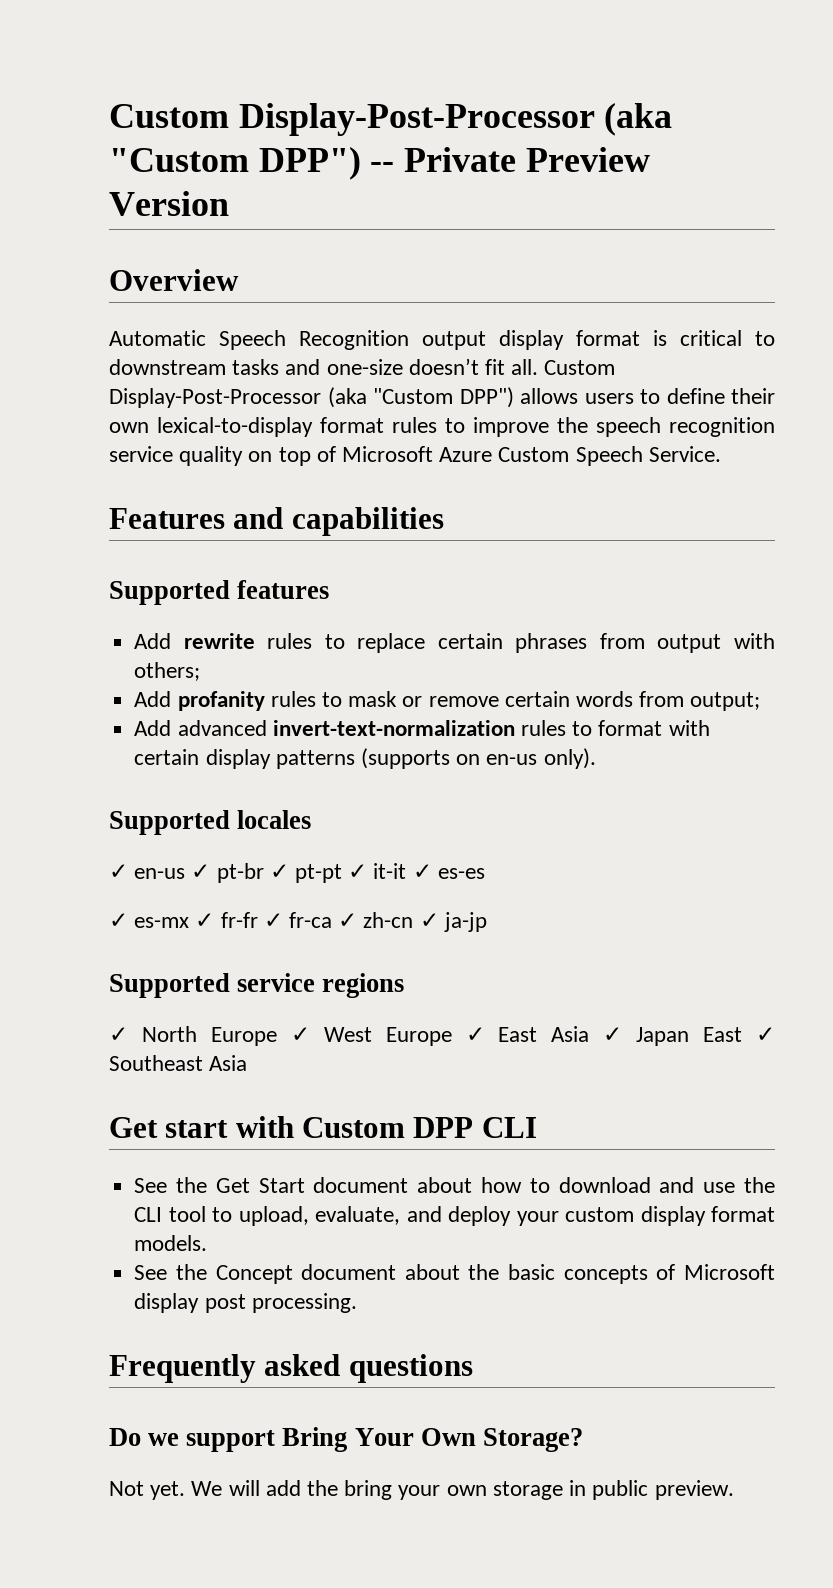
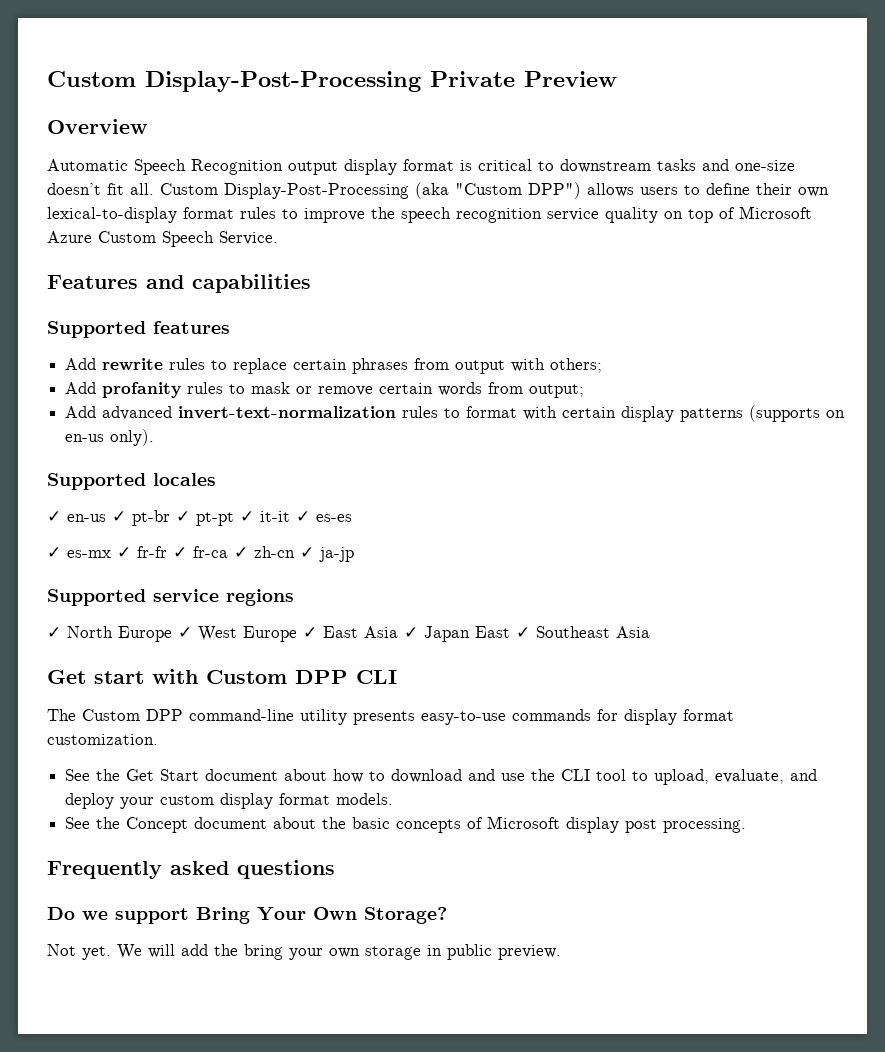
- Custom Display-Post-Processor (aka "Custom DPP") -- Private Preview Version
+ Custom Display-Post-Processing Private Preview
- Custom Display-Post-Processor (aka "Custom DPP") allows users to define their own lexical-to-display format rules to improve the speech recognition service quality on top of Microsoft Azure Custom Speech Service.
+ Custom Display-Post-Processing (aka "Custom DPP") allows users to define their own lexical-to-display format rules to improve the speech recognition service quality on top of Microsoft Azure Custom Speech Service.
+ The Custom DPP command-line utility presents easy-to-use commands for display format customization.

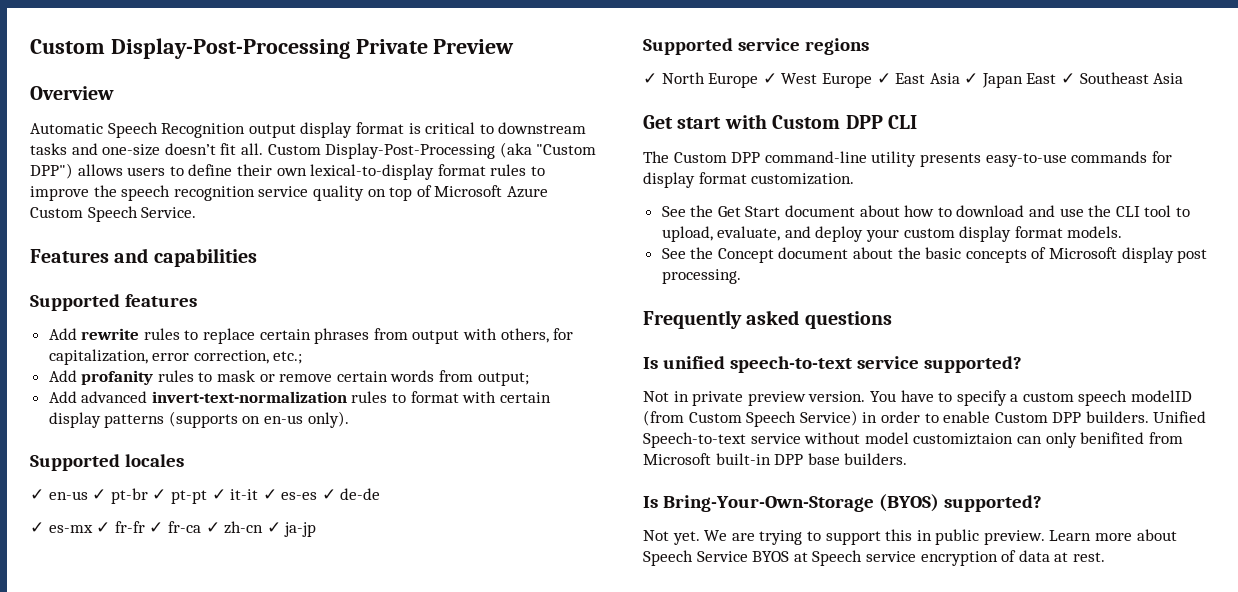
- Add rewrite rules to replace certain phrases from output with others;
+ Add rewrite rules to replace certain phrases from output with others, for capitalization, error correction, etc.;
- ✓ en-us ✓ pt-br ✓ pt-pt ✓ it-it ✓ es-es
+ ✓ en-us ✓ pt-br ✓ pt-pt ✓ it-it ✓ es-es ✓ de-de
- Do we support Bring Your Own Storage?
- Not yet. We will add the bring your own storage in public preview.
+ Is unified speech-to-text service supported?
+ Not in private preview version. You have to specify a custom speech modelID (from Custom Speech Service) in order to enable Custom DPP builders. Unified Speech-to-text service without model customiztaion can only benifited from Microsoft built-in DPP base builders.
+ Is Bring-Your-Own-Storage (BYOS) supported?
+ Not yet. We are trying to support this in public preview. Learn more about Speech Service BYOS at Speech service encryption of data at rest.

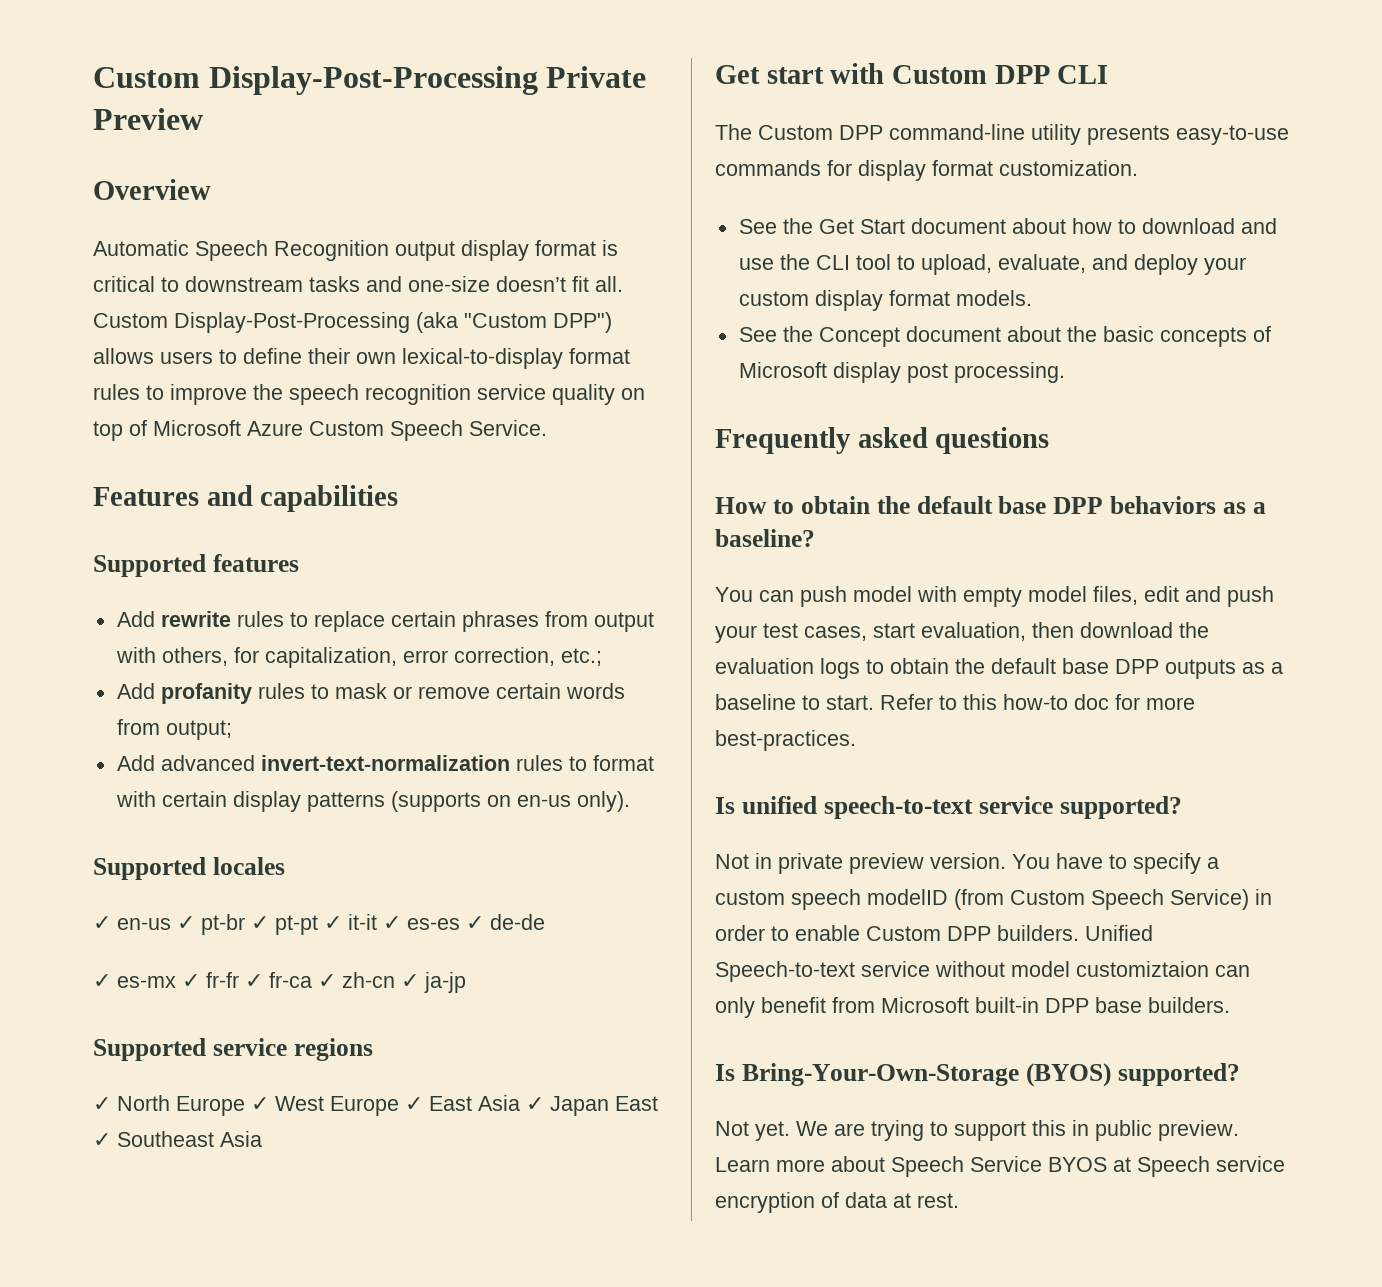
+ How to obtain the default base DPP behaviors as a baseline?
+ You can push model with empty model files, edit and push your test cases, start evaluation, then download the evaluation logs to obtain the default base DPP outputs as a baseline to start. Refer to this how-to doc for more best-practices.
- Unified Speech-to-text service without model customiztaion can only benifited from Microsoft built-in DPP base builders.
+ Unified Speech-to-text service without model customiztaion can only benefit from Microsoft built-in DPP base builders.

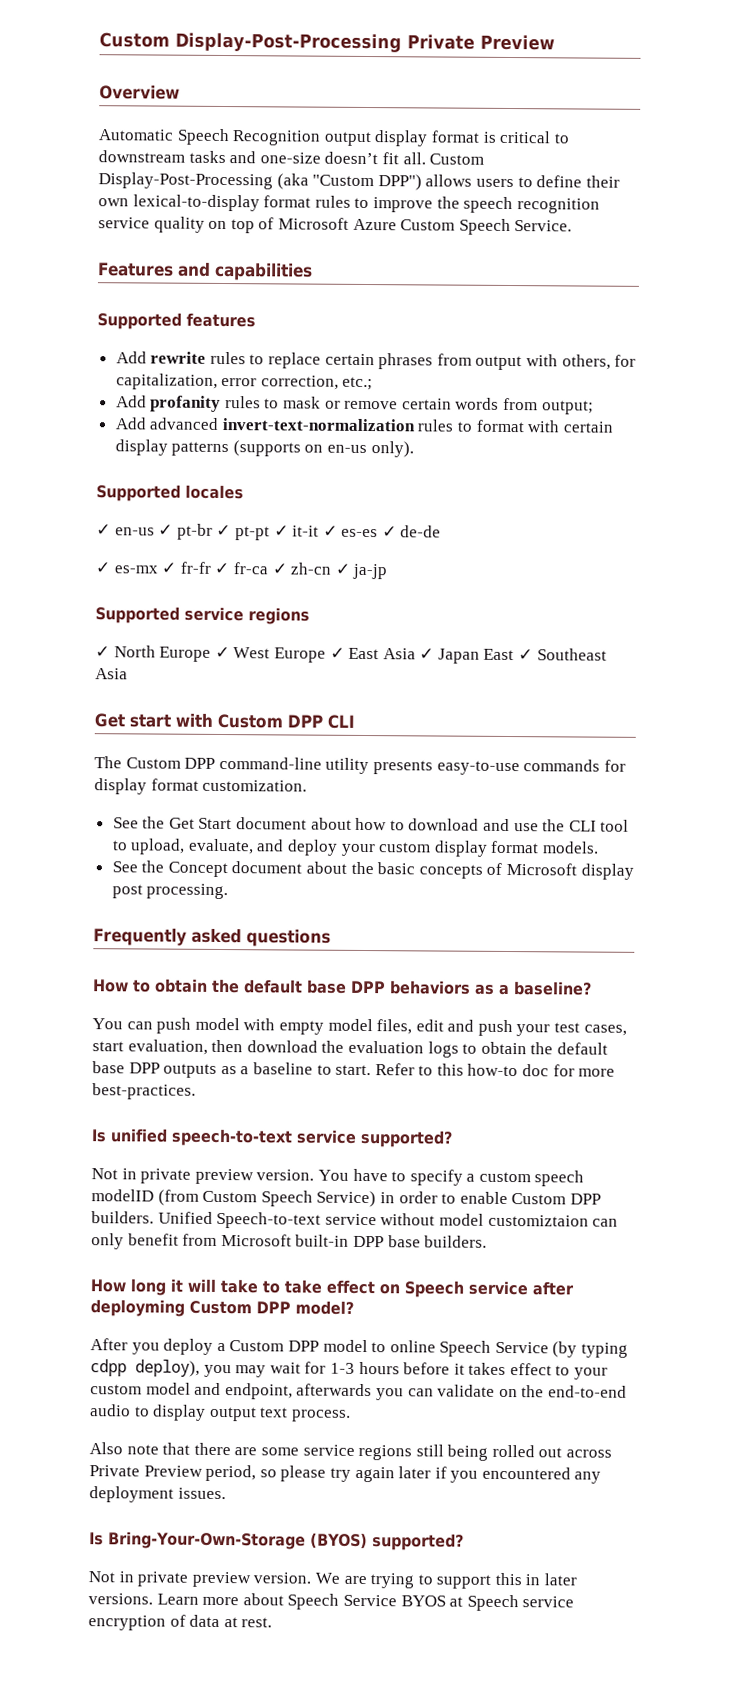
+ How long it will take to take effect on Speech service after deployming Custom DPP model?
+ After you deploy a Custom DPP model to online Speech Service (by typing cdpp deploy), you may wait for 1-3 hours before it takes effect to your custom model and endpoint, afterwards you can validate on the end-to-end audio to display output text process.
+ Also note that there are some service regions still being rolled out across Private Preview period, so please try again later if you encountered any deployment issues.
  Is Bring-Your-Own-Storage (BYOS) supported?
- Not yet.
+ Not in private preview version.
- We are trying to support this in public preview.
+ We are trying to support this in later versions.

